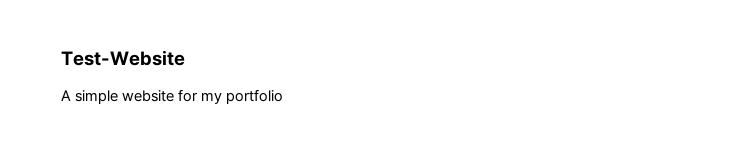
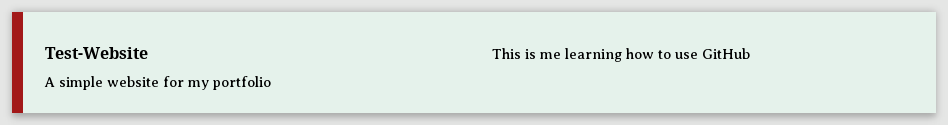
+ This is me learning how to use GitHub

